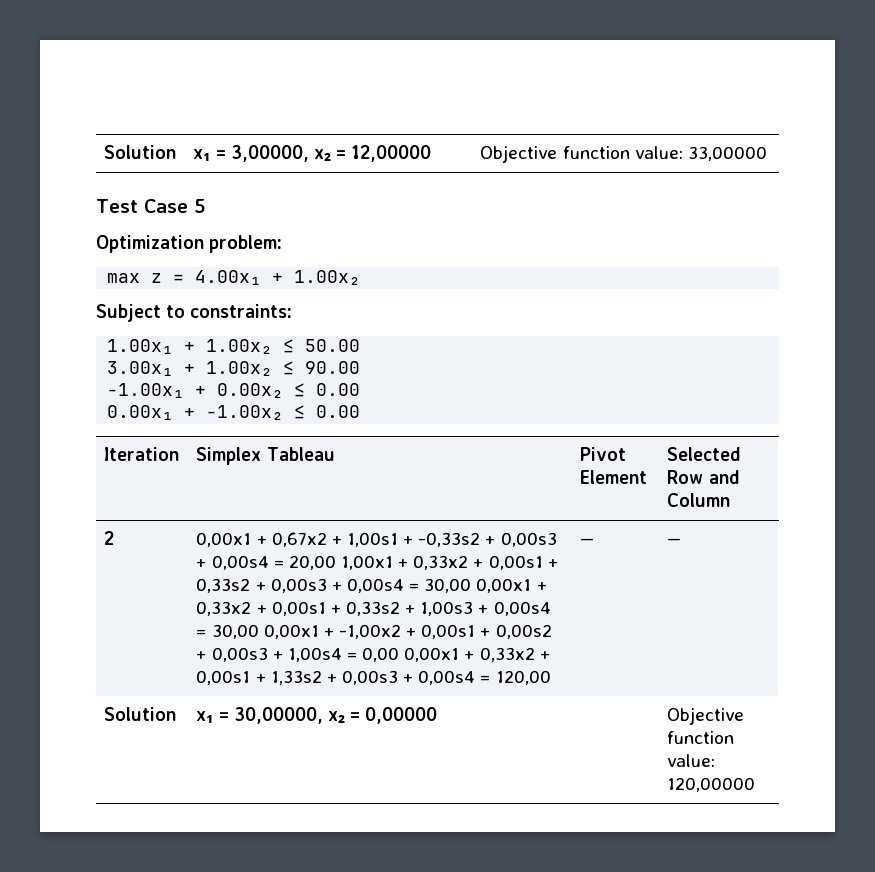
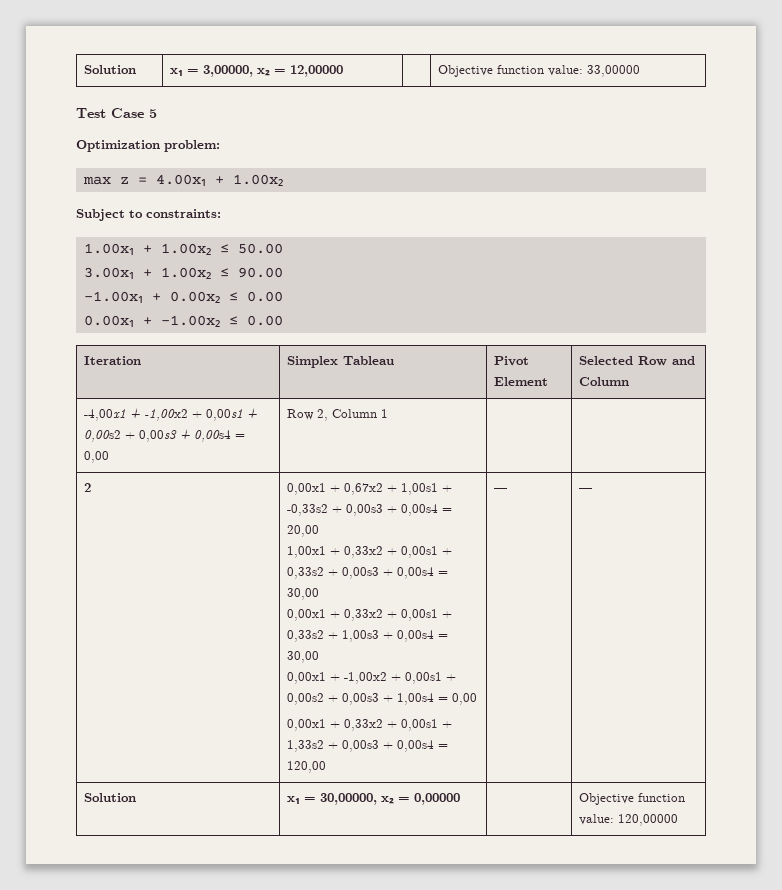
+ -4,00x1 + -1,00x2 + 0,00s1 + 0,00s2 + 0,00s3 + 0,00s4 = 0,00 | Row 2, Column 1 | |
- 0,00x1 + 0,67x2 + 1,00s1 + -0,33s2 + 0,00s3 + 0,00s4 = 20,00 1,00x1 + 0,33x2 + 0,00s1 + 0,33s2 + 0,00s3 + 0,00s4 = 30,00 0,00x1 + 0,33x2 + 0,00s1 + 0,33s2 + 1,00s3 + 0,00s4 = 30,00 0,00x1 + -1,00x2 + 0,00s1 + 0,00s2 + 0,00s3 + 1,00s4 = 0,00 0,00x1 + 0,33x2 + 0,00s1 + 1,33s2 + 0,00s3 + 0,00s4 = 120,00
+ 0,00x1 + 0,67x2 + 1,00s1 + -0,33s2 + 0,00s3 + 0,00s4 = 20,00
+ 1,00x1 + 0,33x2 + 0,00s1 + 0,33s2 + 0,00s3 + 0,00s4 = 30,00
+ 0,00x1 + 0,33x2 + 0,00s1 + 0,33s2 + 1,00s3 + 0,00s4 = 30,00
+ 0,00x1 + -1,00x2 + 0,00s1 + 0,00s2 + 0,00s3 + 1,00s4 = 0,00
+ 0,00x1 + 0,33x2 + 0,00s1 + 1,33s2 + 0,00s3 + 0,00s4 = 120,00

